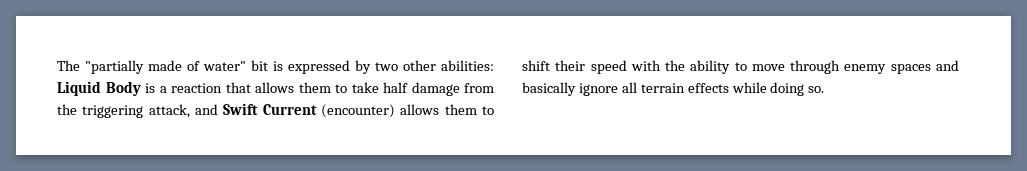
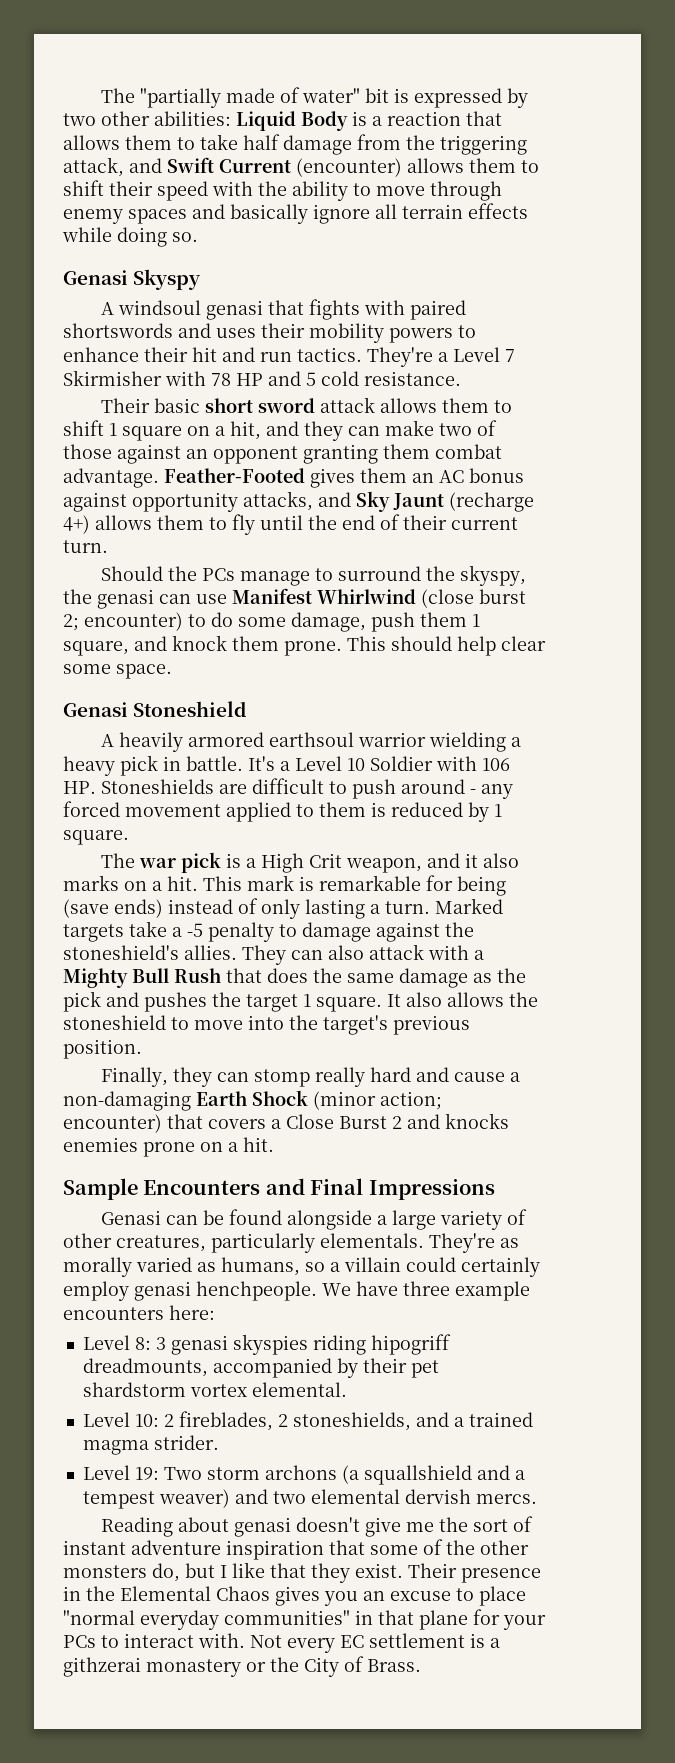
+ Genasi Skyspy
+ A windsoul genasi that fights with paired shortswords and uses their mobility powers to enhance their hit and run tactics. They're a Level 7 Skirmisher with 78 HP and 5 cold resistance.
+ Their basic short sword attack allows them to shift 1 square on a hit, and they can make two of those against an opponent granting them combat advantage. Feather-Footed gives them an AC bonus against opportunity attacks, and Sky Jaunt (recharge 4+) allows them to fly until the end of their current turn.
+ Should the PCs manage to surround the skyspy, the genasi can use Manifest Whirlwind (close burst 2; encounter) to do some damage, push them 1 square, and knock them prone. This should help clear some space.
+ Genasi Stoneshield
+ A heavily armored earthsoul warrior wielding a heavy pick in battle. It's a Level 10 Soldier with 106 HP. Stoneshields are difficult to push around - any forced movement applied to them is reduced by 1 square.
+ The war pick is a High Crit weapon, and it also marks on a hit. This mark is remarkable for being (save ends) instead of only lasting a turn. Marked targets take a -5 penalty to damage against the stoneshield's allies. They can also attack with a Mighty Bull Rush that does the same damage as the pick and pushes the target 1 square. It also allows the stoneshield to move into the target's previous position.
+ Finally, they can stomp really hard and cause a non-damaging Earth Shock (minor action; encounter) that covers a Close Burst 2 and knocks enemies prone on a hit.
+ Sample Encounters and Final Impressions
+ Genasi can be found alongside a large variety of other creatures, particularly elementals. They're as morally varied as humans, so a villain could certainly employ genasi henchpeople. We have three example encounters here:
+ Level 8: 3 genasi skyspies riding hipogriff dreadmounts, accompanied by their pet shardstorm vortex elemental.
+ Level 10: 2 fireblades, 2 stoneshields, and a trained magma strider.
+ Level 19: Two storm archons (a squallshield and a tempest weaver) and two elemental dervish mercs.
+ Reading about genasi doesn't give me the sort of instant adventure inspiration that some of the other monsters do, but I like that they exist. Their presence in the Elemental Chaos gives you an excuse to place "normal everyday communities" in that plane for your PCs to interact with. Not every EC settlement is a githzerai monastery or the City of Brass.

